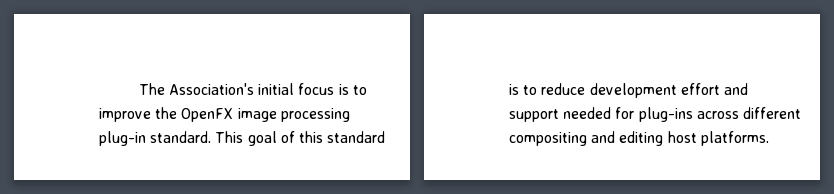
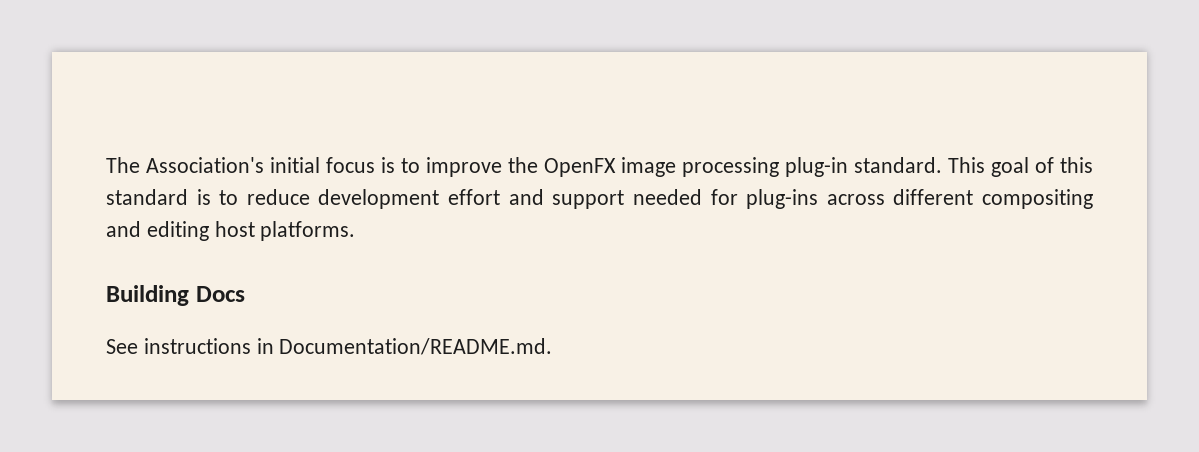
+ Building Docs
+ See instructions in Documentation/README.md.

